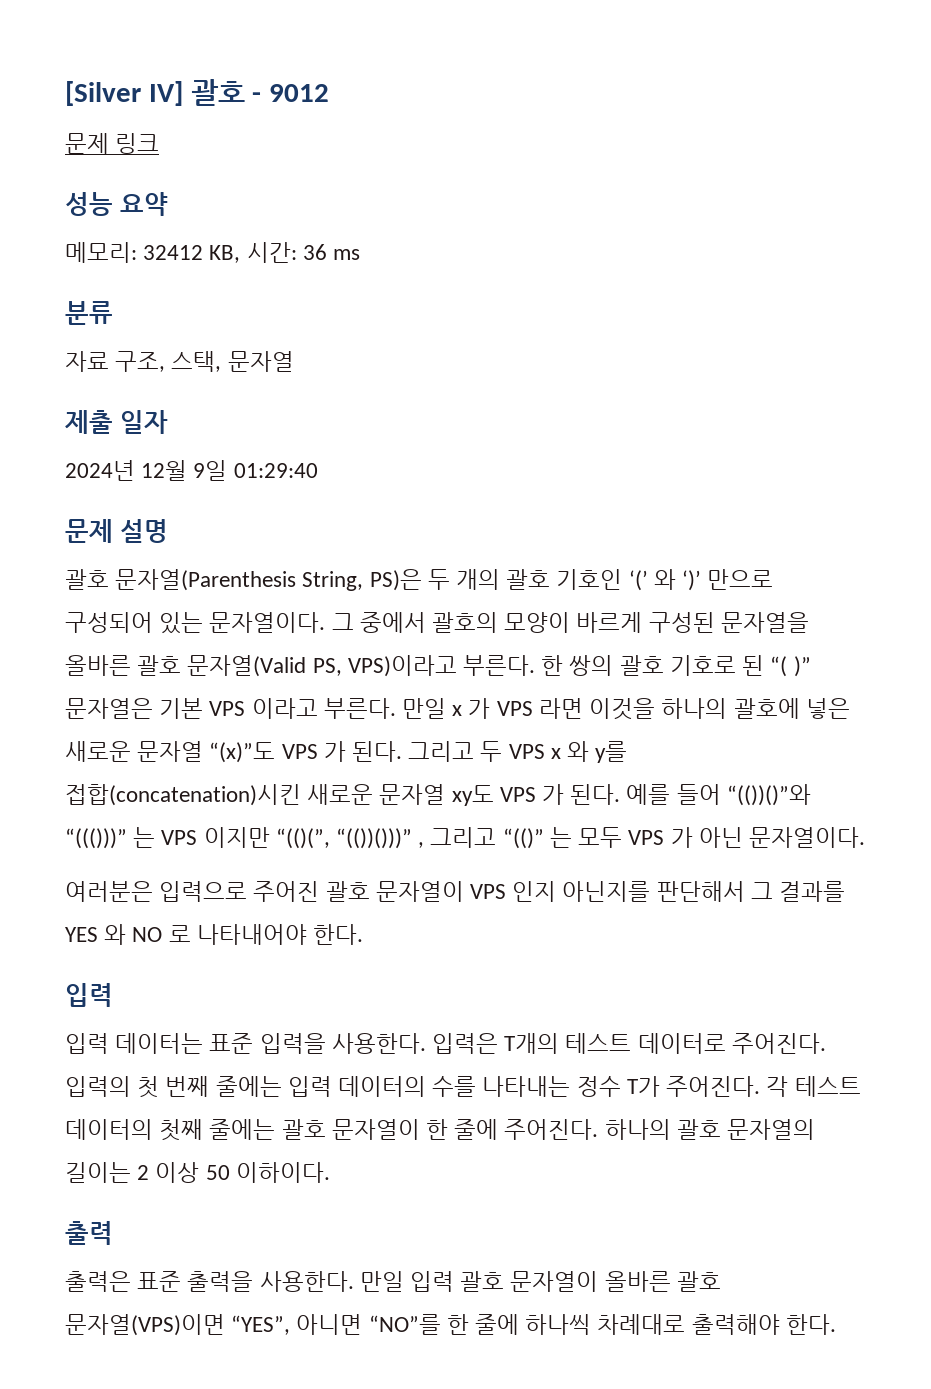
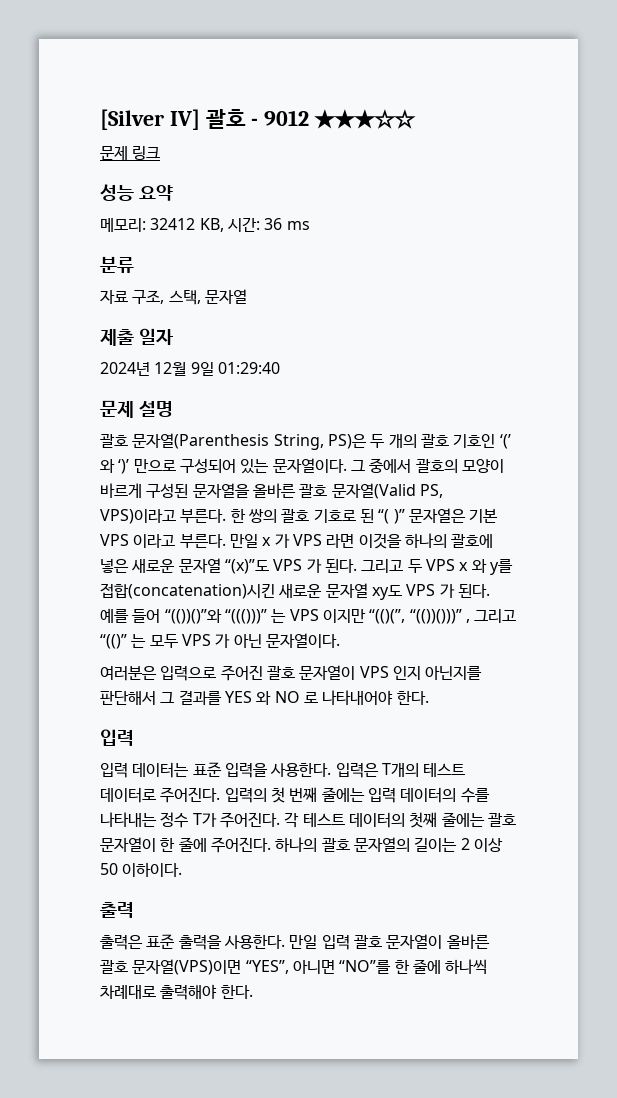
- [Silver IV] 괄호 - 9012
+ [Silver IV] 괄호 - 9012 ★★★☆☆

